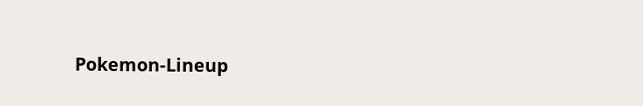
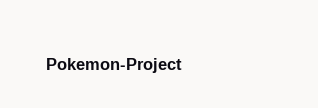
- Pokemon-Lineup
+ Pokemon-Project

